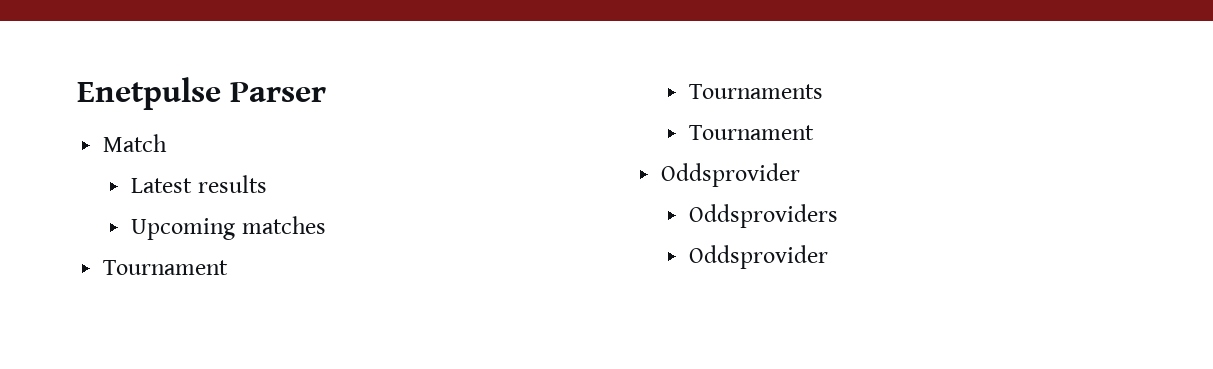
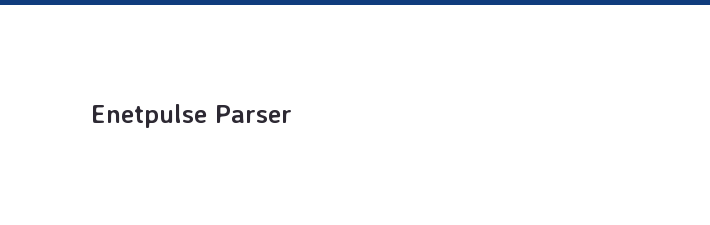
- Match
- Latest results
- Upcoming matches
- Tournament
- Tournaments
- Tournament
- Oddsprovider
- Oddsproviders
- Oddsprovider

